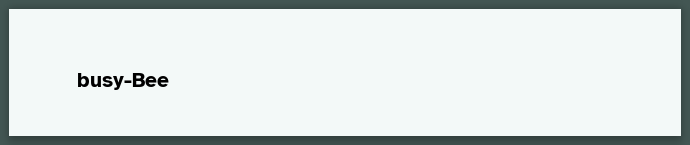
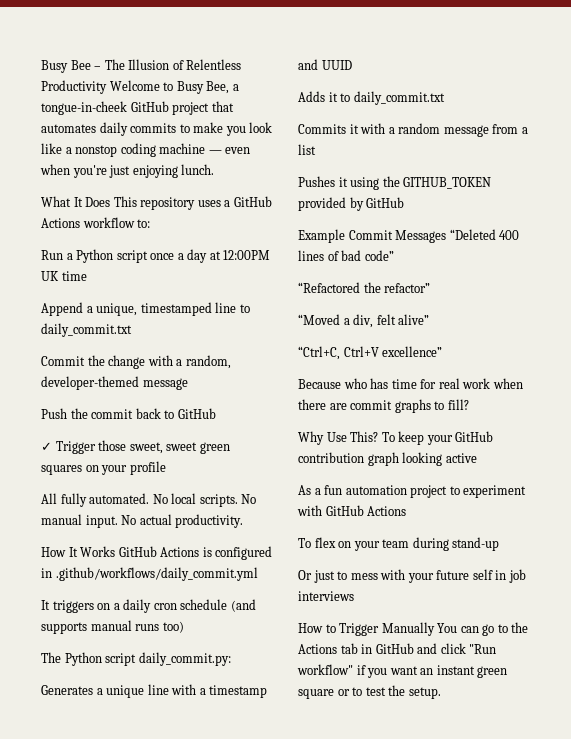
- busy-Bee
+ Busy Bee – The Illusion of Relentless Productivity Welcome to Busy Bee, a tongue-in-cheek GitHub project that automates daily commits to make you look like a nonstop coding machine — even when you're just enjoying lunch.
+ What It Does This repository uses a GitHub Actions workflow to:
+ Run a Python script once a day at 12:00PM UK time
+ Append a unique, timestamped line to daily_commit.txt
+ Commit the change with a random, developer-themed message
+ Push the commit back to GitHub
+ ✓ Trigger those sweet, sweet green squares on your profile
+ All fully automated. No local scripts. No manual input. No actual productivity.
+ How It Works GitHub Actions is configured in .github/workflows/daily_commit.yml
+ It triggers on a daily cron schedule (and supports manual runs too)
+ The Python script daily_commit.py:
+ Generates a unique line with a timestamp and UUID
+ Adds it to daily_commit.txt
+ Commits it with a random message from a list
+ Pushes it using the GITHUB_TOKEN provided by GitHub
+ Example Commit Messages “Deleted 400 lines of bad code”
+ “Refactored the refactor”
+ “Moved a div, felt alive”
+ “Ctrl+C, Ctrl+V excellence”
+ Because who has time for real work when there are commit graphs to fill?
+ Why Use This? To keep your GitHub contribution graph looking active
+ As a fun automation project to experiment with GitHub Actions
+ To flex on your team during stand-up
+ Or just to mess with your future self in job interviews
+ How to Trigger Manually You can go to the Actions tab in GitHub and click "Run workflow" if you want an instant green square or to test the setup.

